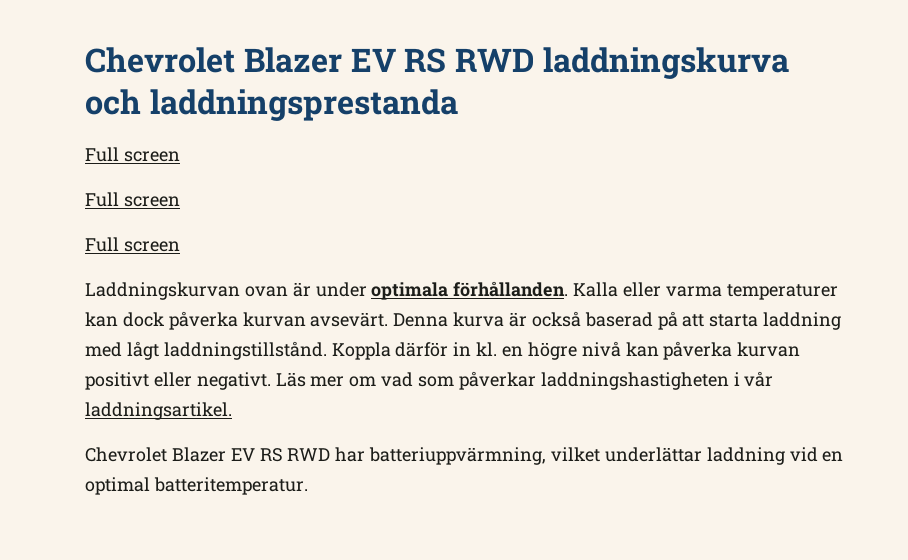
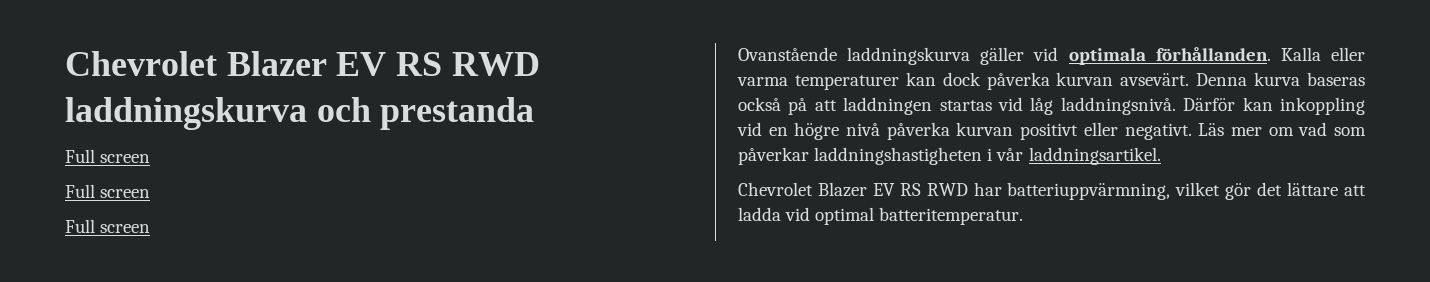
- Chevrolet Blazer EV RS RWD laddningskurva och laddningsprestanda
+ Chevrolet Blazer EV RS RWD laddningskurva och prestanda
- Laddningskurvan ovan är under optimala förhållanden.
+ Ovanstående laddningskurva gäller vid optimala förhållanden.
- Denna kurva är också baserad på att starta laddning med lågt laddningstillstånd. Koppla därför in kl. en högre nivå kan påverka kurvan positivt eller negativt.
+ Denna kurva baseras också på att laddningen startas vid låg laddningsnivå. Därför kan inkoppling vid en högre nivå påverka kurvan positivt eller negativt.
- Chevrolet Blazer EV RS RWD har batteriuppvärmning, vilket underlättar laddning vid en optimal batteritemperatur.
+ Chevrolet Blazer EV RS RWD har batteriuppvärmning, vilket gör det lättare att ladda vid optimal batteritemperatur.

